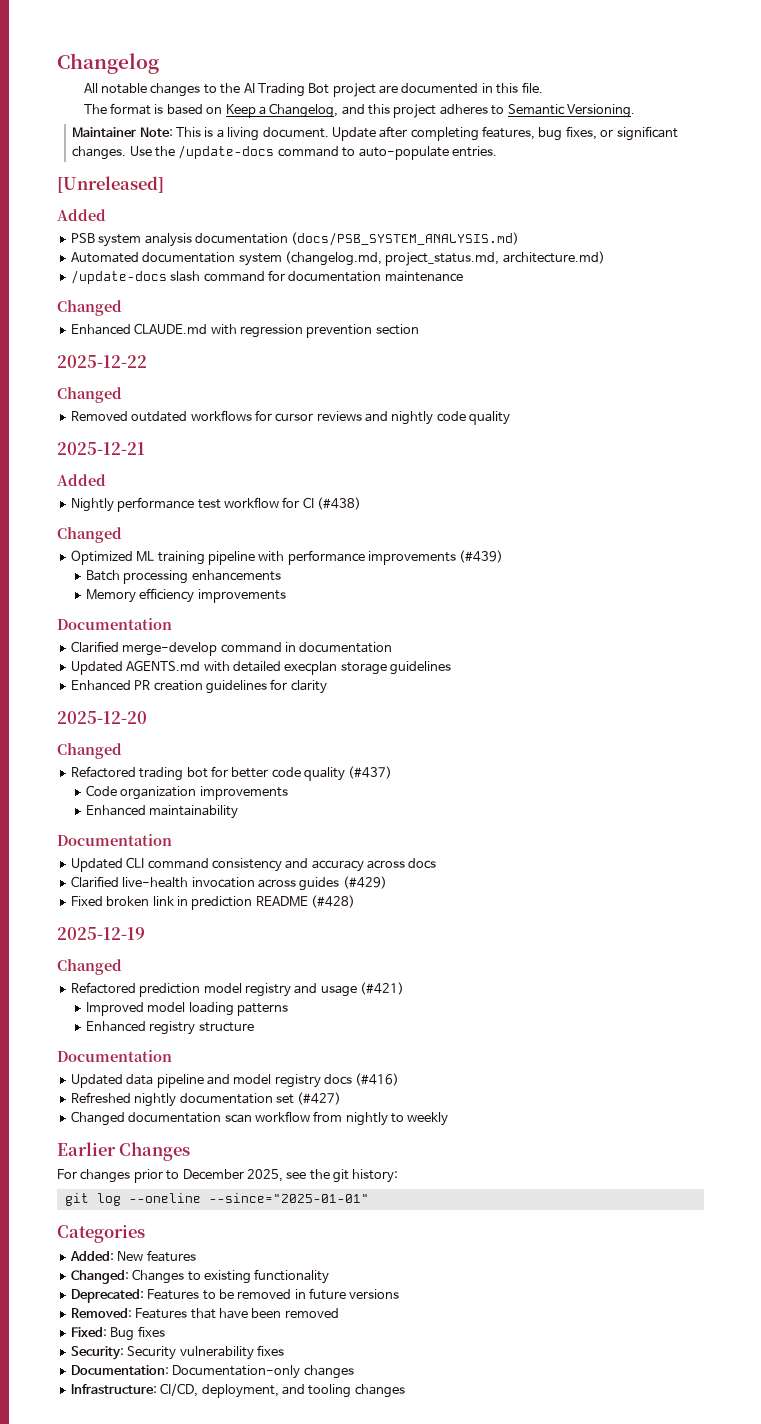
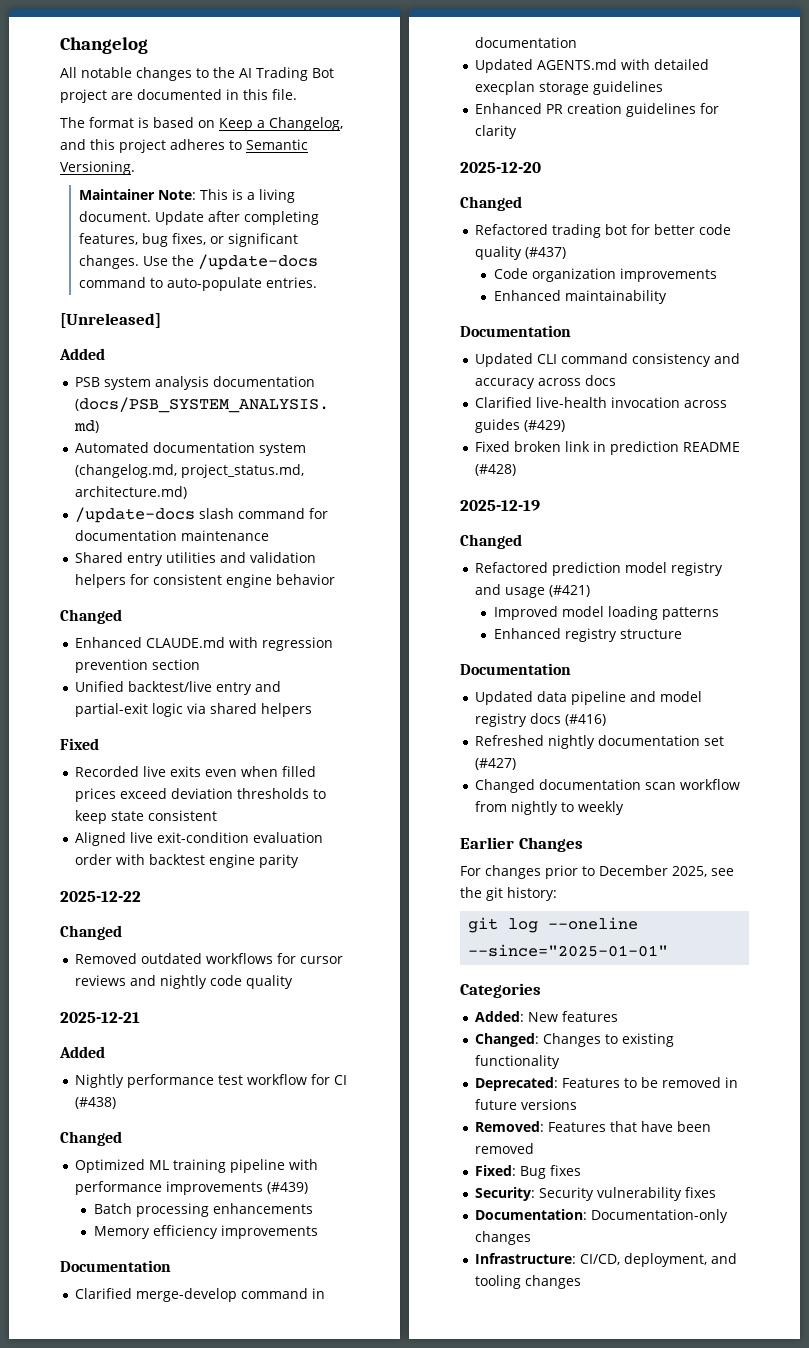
+ Shared entry utilities and validation helpers for consistent engine behavior
+ Unified backtest/live entry and partial-exit logic via shared helpers
+ Fixed
+ Recorded live exits even when filled prices exceed deviation thresholds to keep state consistent
+ Aligned live exit-condition evaluation order with backtest engine parity

